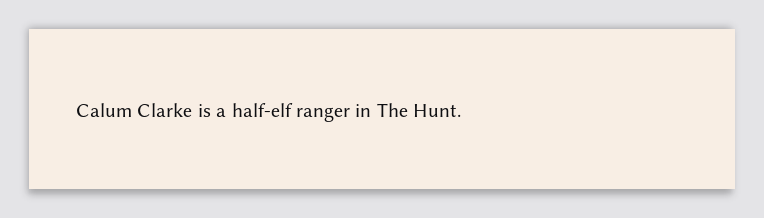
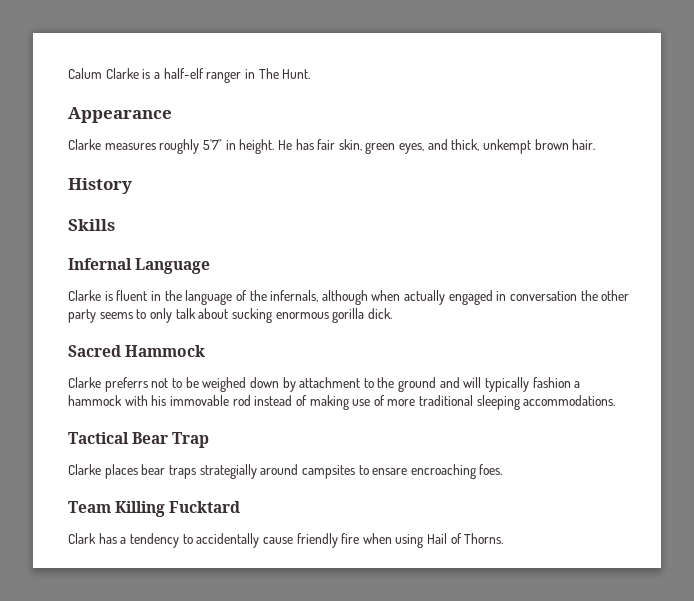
+ Appearance
+ Clarke measures roughly 5'7" in height. He has fair skin, green eyes, and thick, unkempt brown hair.
+ History
+ Skills
+ Infernal Language
+ Clarke is fluent in the language of the infernals, although when actually engaged in conversation the other party seems to only talk about sucking enormous gorilla dick.
+ Sacred Hammock
+ Clarke preferrs not to be weighed down by attachment to the ground and will typically fashion a hammock with his immovable rod instead of making use of more traditional sleeping accommodations.
+ Tactical Bear Trap
+ Clarke places bear traps strategially around campsites to ensare encroaching foes.
+ Team Killing Fucktard
+ Clark has a tendency to accidentally cause friendly fire when using Hail of Thorns.

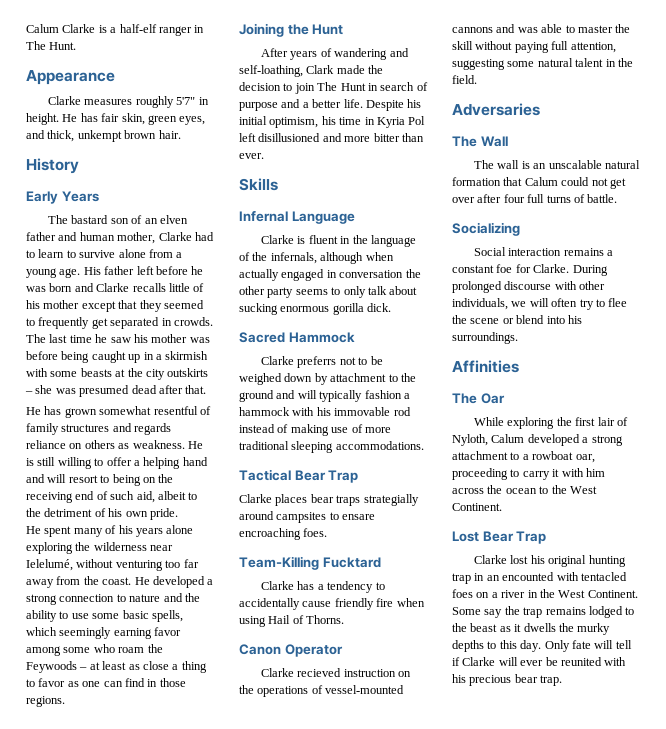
+ Early Years
+ The bastard son of an elven father and human mother, Clarke had to learn to survive alone from a young age. His father left before he was born and Clarke recalls little of his mother except that they seemed to frequently get separated in crowds. The last time he saw his mother was before being caught up in a skirmish with some beasts at the city outskirts ‒ she was presumed dead after that.
+ He has grown somewhat resentful of family structures and regards reliance on others as weakness. He is still willing to offer a helping hand and will resort to being on the receiving end of such aid, albeit to the detriment of his own pride.
+ He spent many of his years alone exploring the wilderness near Ielelumé, without venturing too far away from the coast. He developed a strong connection to nature and the ability to use some basic spells, which seemingly earning favor among some who roam the Feywoods ‒ at least as close a thing to favor as one can find in those regions.
+ Joining the Hunt
+ After years of wandering and self-loathing, Clark made the decision to join The Hunt in search of purpose and a better life. Despite his initial optimism, his time in Kyria Pol left disillusioned and more bitter than ever.
- Team Killing Fucktard
+ Team-Killing Fucktard
- Clark has a tendency to accidentally cause friendly fire when using Hail of Thorns.
+ Clarke has a tendency to accidentally cause friendly fire when using Hail of Thorns.
+ Canon Operator
+ Clarke recieved instruction on the operations of vessel-mounted cannons and was able to master the skill without paying full attention, suggesting some natural talent in the field.
+ Adversaries
+ The Wall
+ The wall is an unscalable natural formation that Calum could not get over after four full turns of battle.
+ Socializing
+ Social interaction remains a constant foe for Clarke. During prolonged discourse with other individuals, we will often try to flee the scene or blend into his surroundings.
+ Affinities
+ The Oar
+ While exploring the first lair of Nyloth, Calum developed a strong attachment to a rowboat oar, proceeding to carry it with him across the ocean to the West Continent.
+ Lost Bear Trap
+ Clarke lost his original hunting trap in an encounted with tentacled foes on a river in the West Continent. Some say the trap remains lodged to the beast as it dwells the murky depths to this day. Only fate will tell if Clarke will ever be reunited with his precious bear trap.

